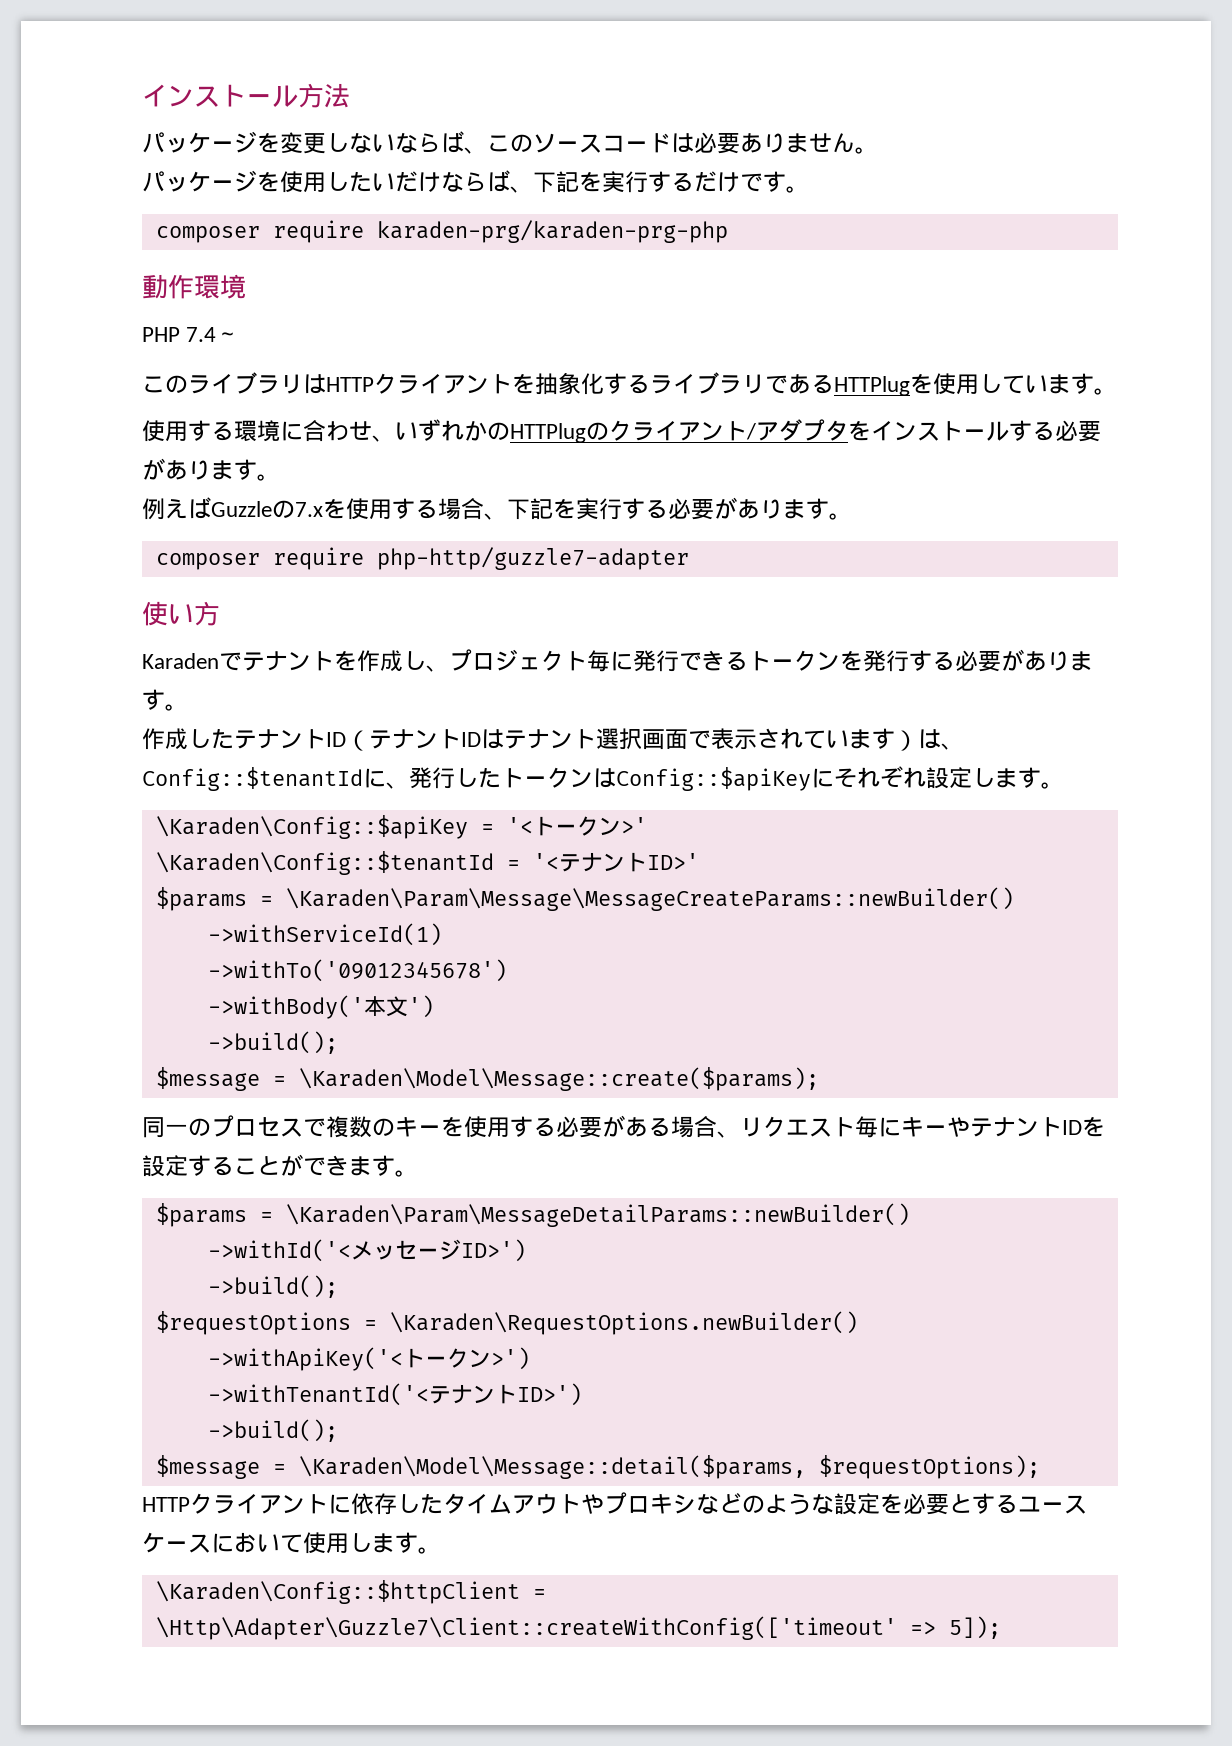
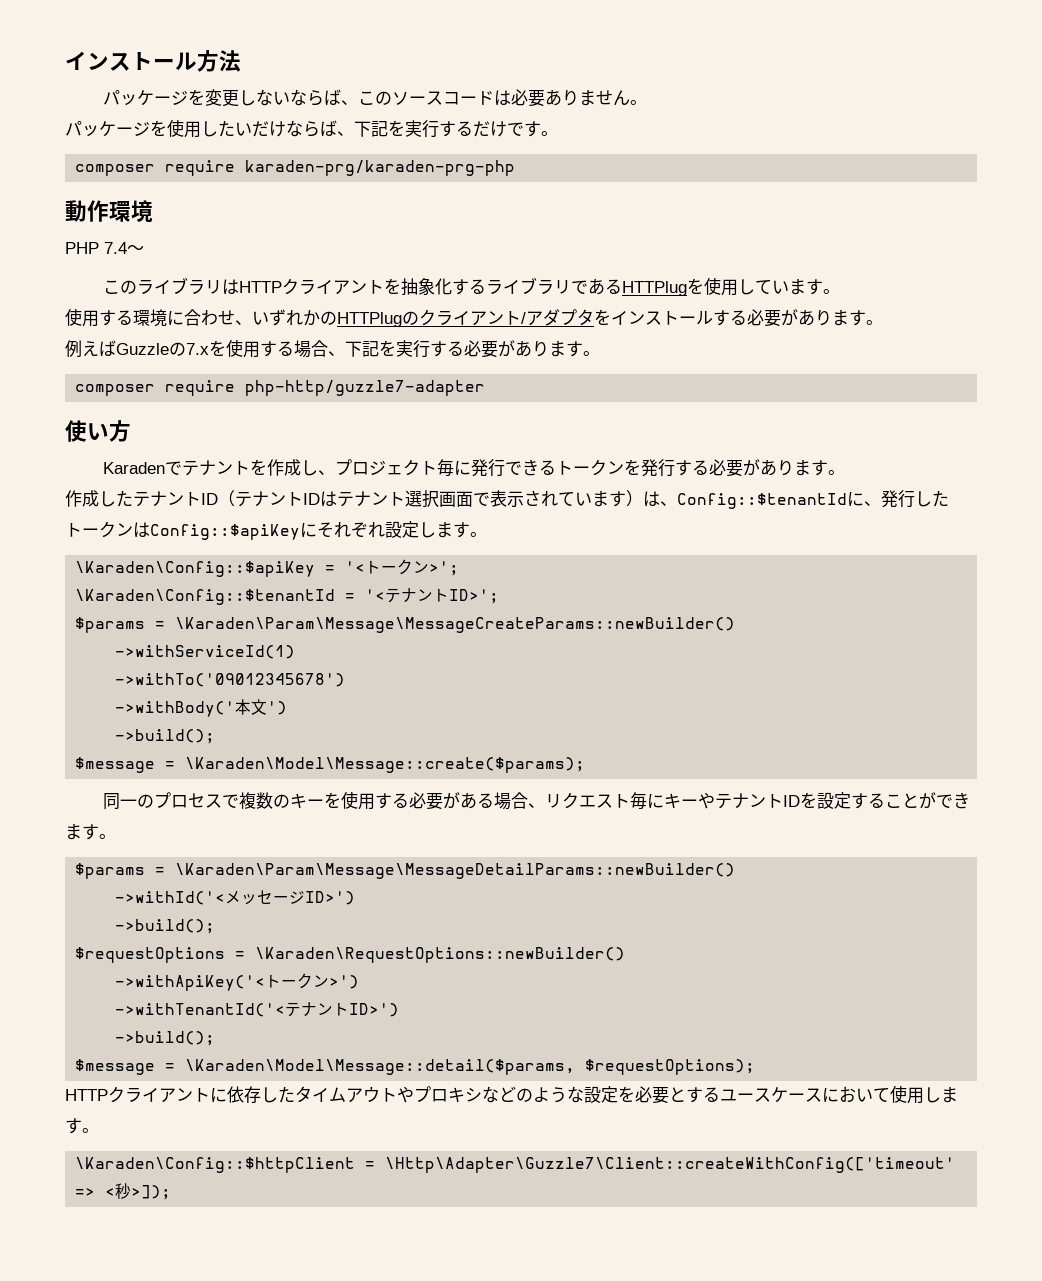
- \Karaden\Config::$apiKey = '<トークン>'
+ \Karaden\Config::$apiKey = '<トークン>';
- \Karaden\Config::$tenantId = '<テナントID>'
+ \Karaden\Config::$tenantId = '<テナントID>';
- $params = \Karaden\Param\MessageDetailParams::newBuilder()
+ $params = \Karaden\Param\Message\MessageDetailParams::newBuilder()
- $requestOptions = \Karaden\RequestOptions.newBuilder()
+ $requestOptions = \Karaden\RequestOptions::newBuilder()
- \Karaden\Config::$httpClient = \Http\Adapter\Guzzle7\Client::createWithConfig(['timeout' => 5]);
+ \Karaden\Config::$httpClient = \Http\Adapter\Guzzle7\Client::createWithConfig(['timeout' => <秒>]);

